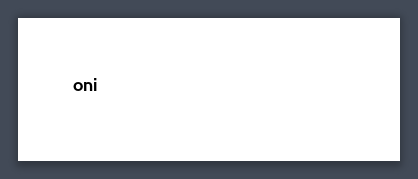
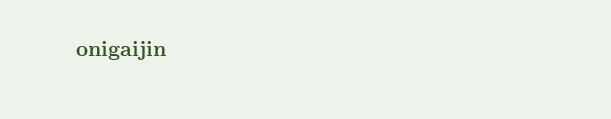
- oni
+ onigaijin

